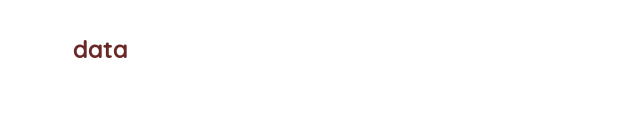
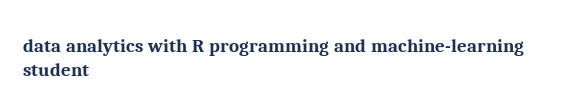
- data
+ data analytics with R programming and machine-learning student

